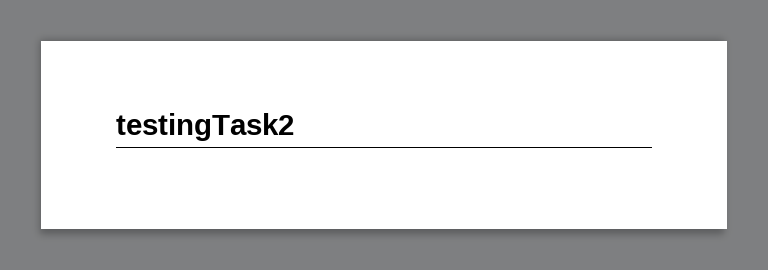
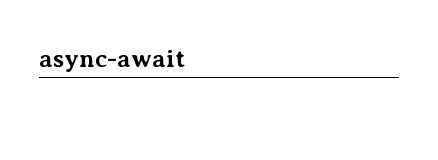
- testingTask2
+ async-await

